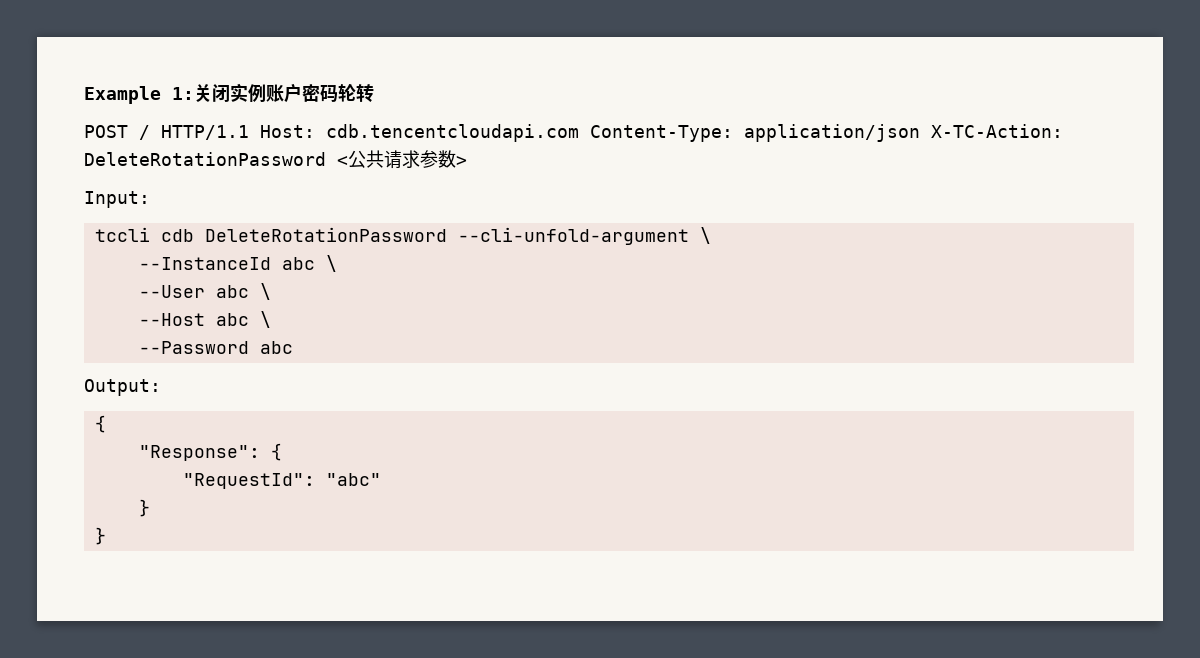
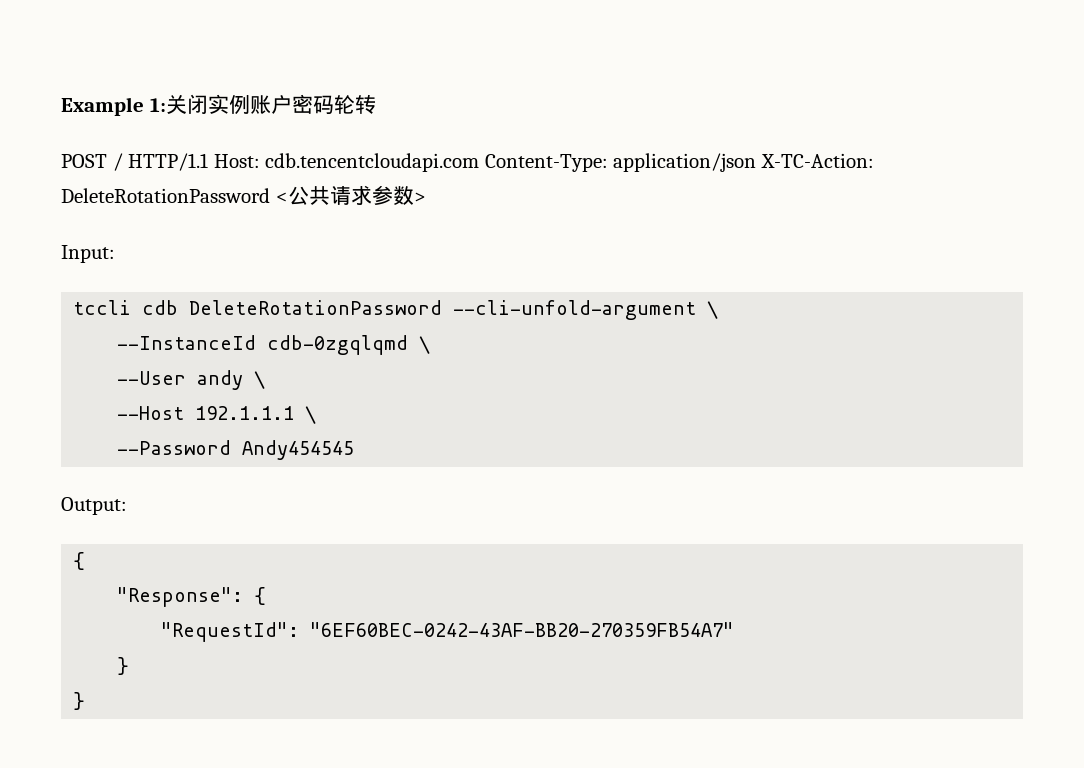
- --InstanceId abc \
+ --InstanceId cdb-0zgqlqmd \
- --User abc \
+ --User andy \
- --Host abc \
+ --Host 192.1.1.1 \
- --Password abc
+ --Password Andy454545
- "RequestId": "abc"
+ "RequestId": "6EF60BEC-0242-43AF-BB20-270359FB54A7"

